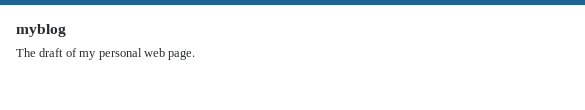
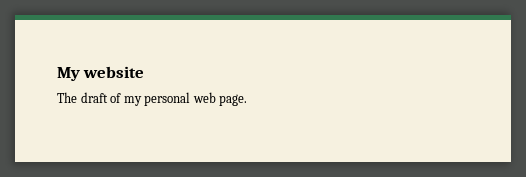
- myblog
+ My website

